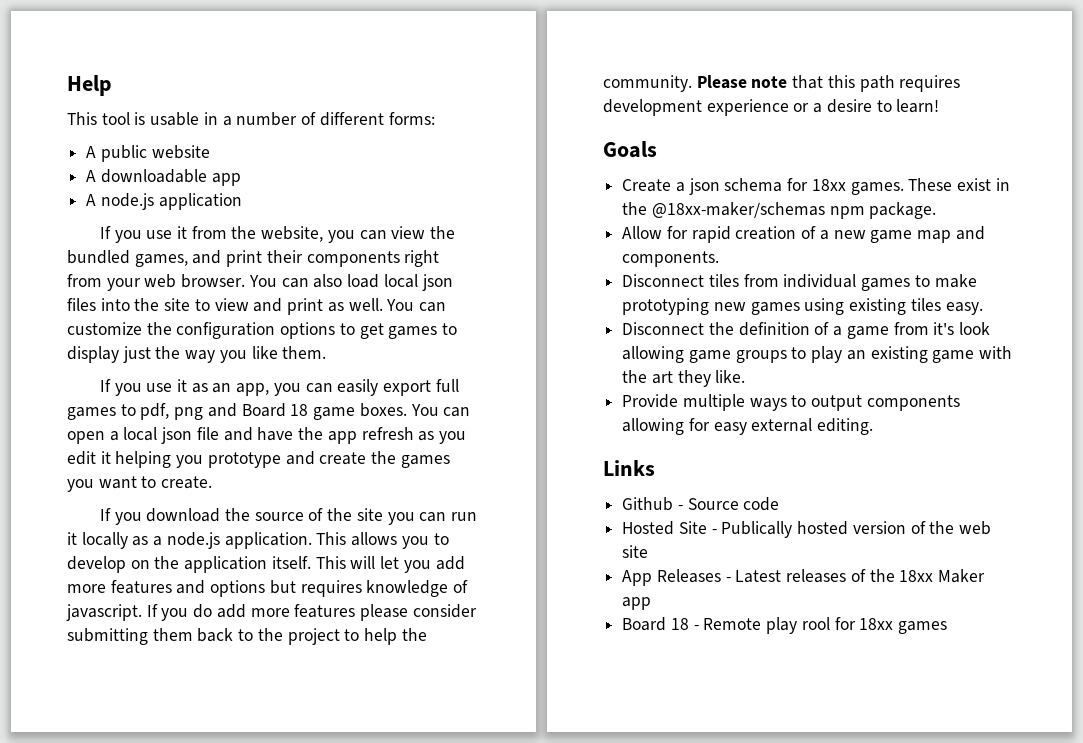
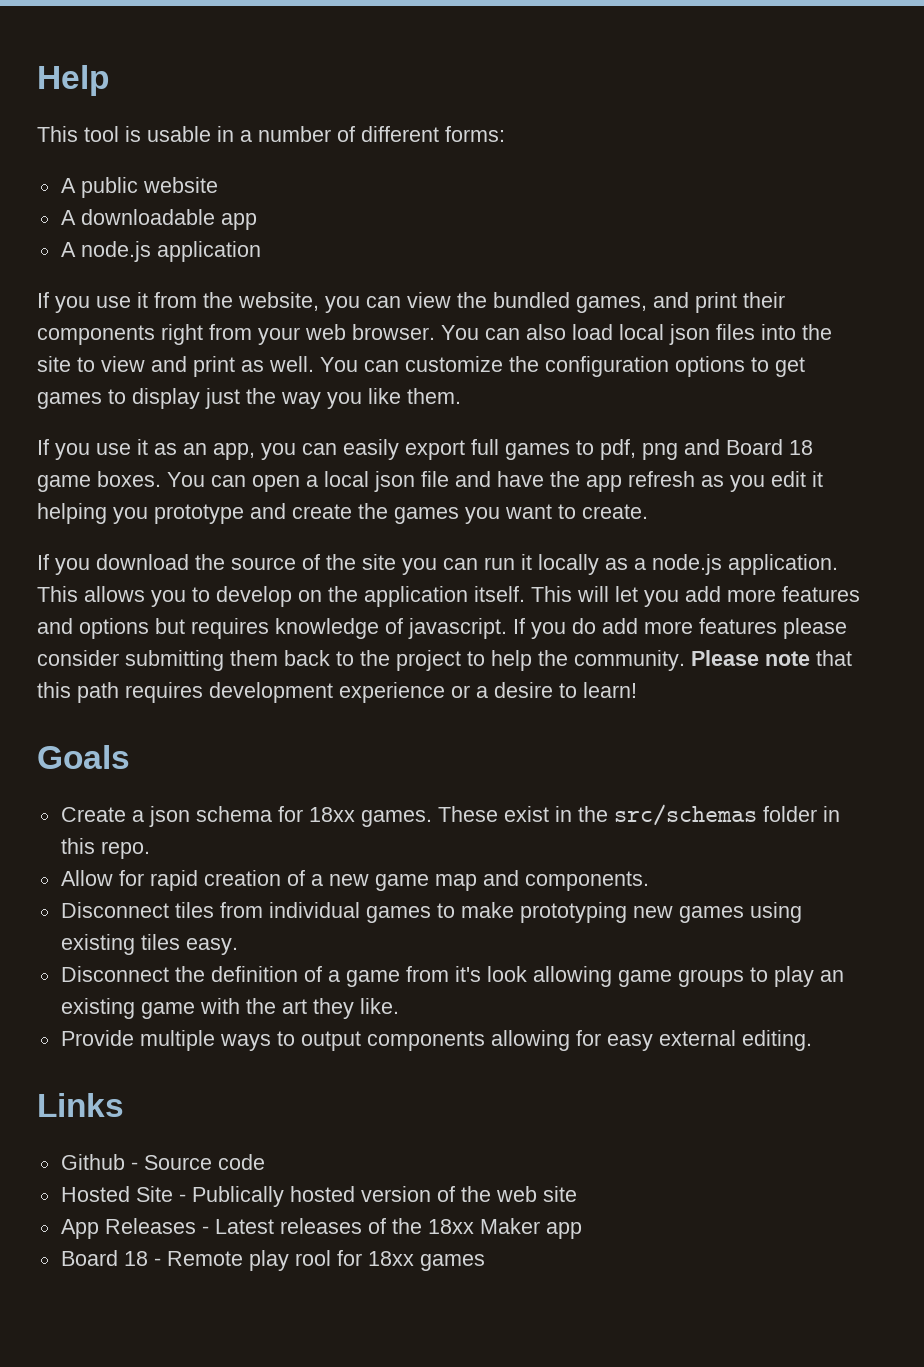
- These exist in the @18xx-maker/schemas npm package.
+ These exist in the src/schemas folder in this repo.

